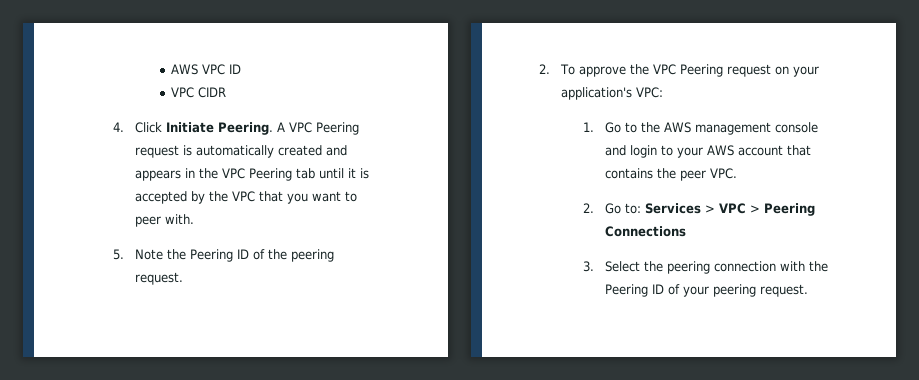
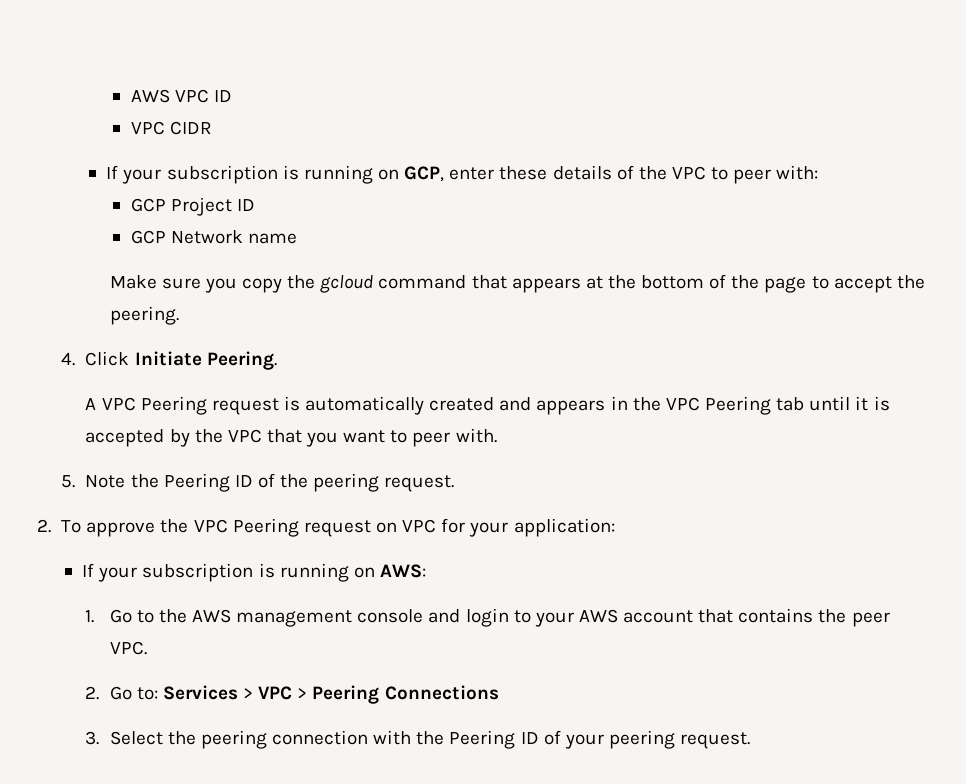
+ If your subscription is running on GCP, enter these details of the VPC to peer with:
+ GCP Project ID
+ GCP Network name
+ Make sure you copy the gcloud command that appears at the bottom of the page to accept the peering.
- 4. Click Initiate Peering. A VPC Peering request is automatically created and appears in the VPC Peering tab until it is accepted by the VPC that you want to peer with.
+ 4. Click Initiate Peering.
+ A VPC Peering request is automatically created and appears in the VPC Peering tab until it is accepted by the VPC that you want to peer with.
- 2. To approve the VPC Peering request on your application's VPC:
+ 2. To approve the VPC Peering request on VPC for your application:
+ If your subscription is running on AWS:

